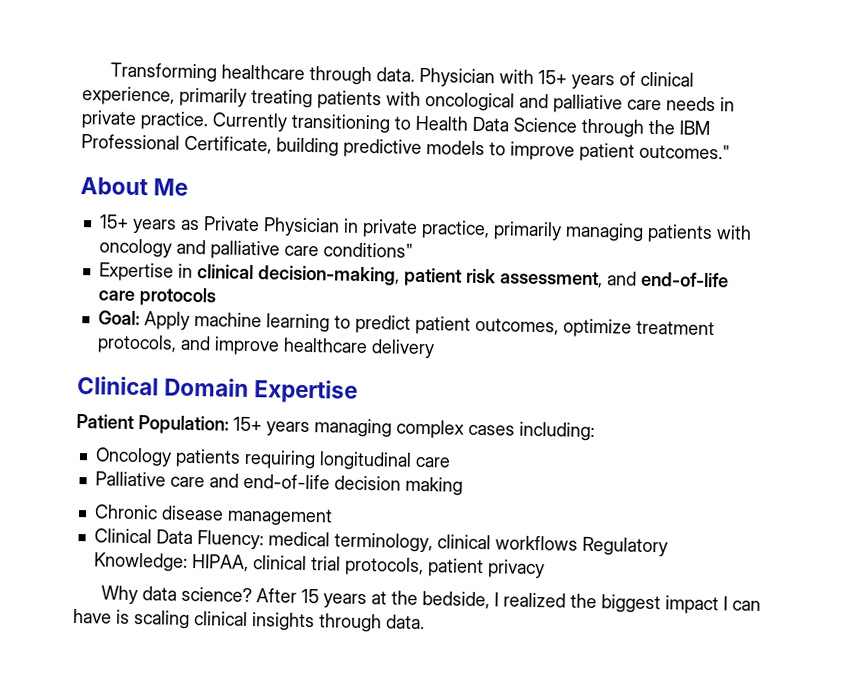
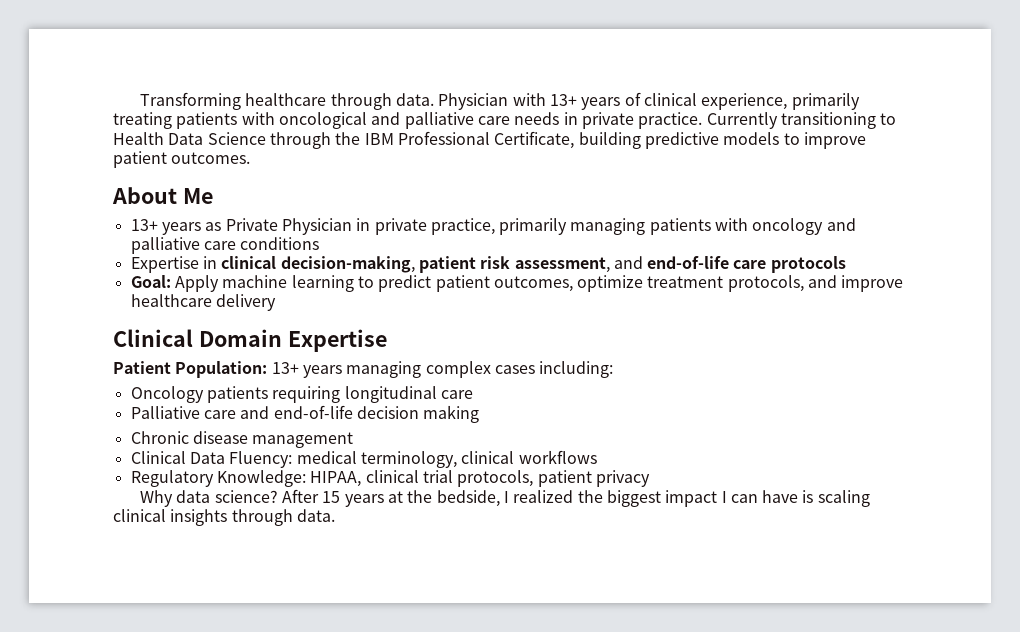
- Physician with 15+ years of clinical experience, primarily treating patients with oncological and palliative care needs in private practice.
+ Physician with 13+ years of clinical experience, primarily treating patients with oncological and palliative care needs in private practice.
- Currently transitioning to Health Data Science through the IBM Professional Certificate, building predictive models to improve patient outcomes."
+ Currently transitioning to Health Data Science through the IBM Professional Certificate, building predictive models to improve patient outcomes.
- 15+ years as Private Physician in private practice, primarily managing patients with oncology and palliative care conditions"
+ 13+ years as Private Physician in private practice, primarily managing patients with oncology and palliative care conditions
- Patient Population: 15+ years managing complex cases including:
+ Patient Population: 13+ years managing complex cases including:
- Clinical Data Fluency: medical terminology, clinical workflows Regulatory Knowledge: HIPAA, clinical trial protocols, patient privacy
+ Clinical Data Fluency: medical terminology, clinical workflows
+ Regulatory Knowledge: HIPAA, clinical trial protocols, patient privacy

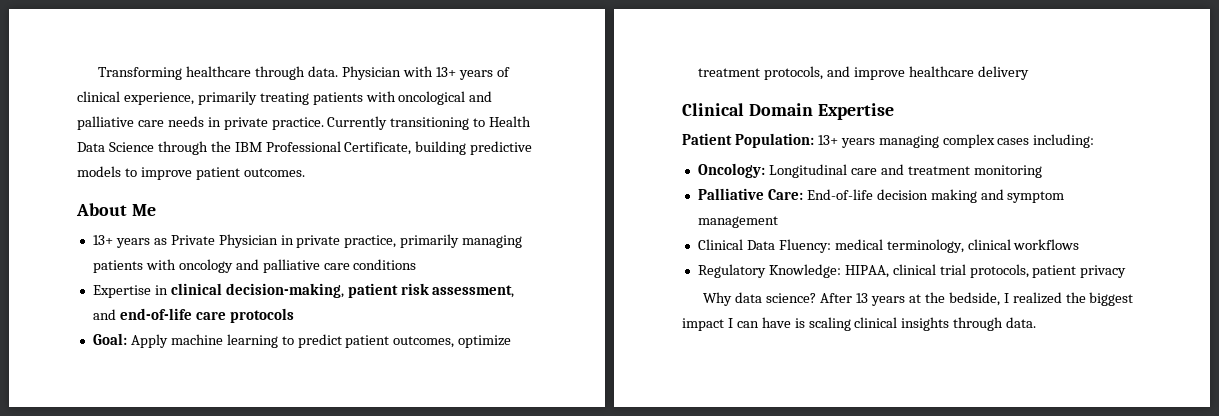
- Oncology patients requiring longitudinal care
- Palliative care and end-of-life decision making
- Chronic disease management
+ Oncology: Longitudinal care and treatment monitoring
+ Palliative Care: End-of-life decision making and symptom management
- After 15 years at the bedside, I realized the biggest impact I can have is scaling clinical insights through data.
+ After 13 years at the bedside, I realized the biggest impact I can have is scaling clinical insights through data.

